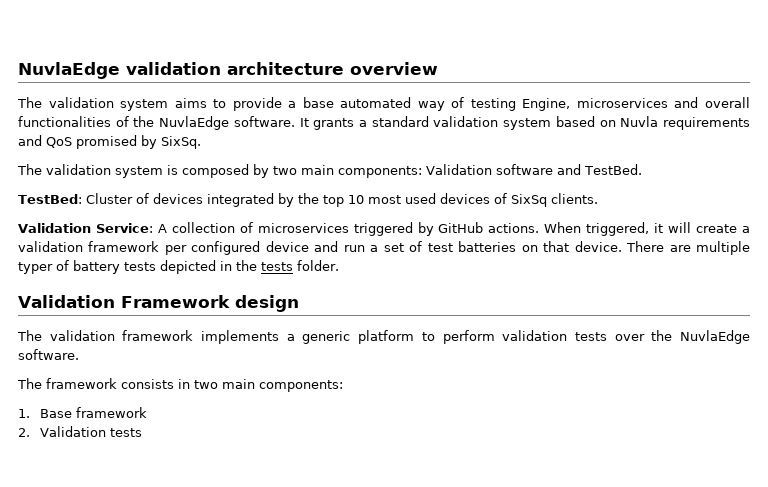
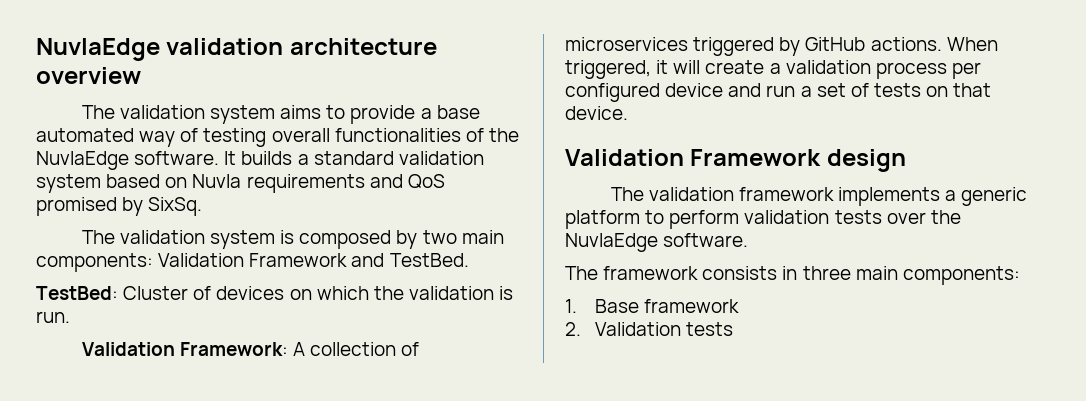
- The validation system aims to provide a base automated way of testing Engine, microservices and overall functionalities of the NuvlaEdge software.
+ The validation system aims to provide a base automated way of testing overall functionalities of the NuvlaEdge software.
- It grants a standard validation system based on Nuvla requirements and QoS promised by SixSq.
+ It builds a standard validation system based on Nuvla requirements and QoS promised by SixSq.
- The validation system is composed by two main components: Validation software and TestBed.
+ The validation system is composed by two main components: Validation Framework and TestBed.
- TestBed: Cluster of devices integrated by the top 10 most used devices of SixSq clients.
- Validation Service: A collection of microservices triggered by GitHub actions.
+ TestBed: Cluster of devices on which the validation is run.
+ Validation Framework: A collection of microservices triggered by GitHub actions.
- When triggered, it will create a validation framework per configured device and run a set of test batteries on that device. There are multiple typer of battery tests depicted in the tests folder.
+ When triggered, it will create a validation process per configured device and run a set of tests on that device.
- The framework consists in two main components:
+ The framework consists in three main components:

